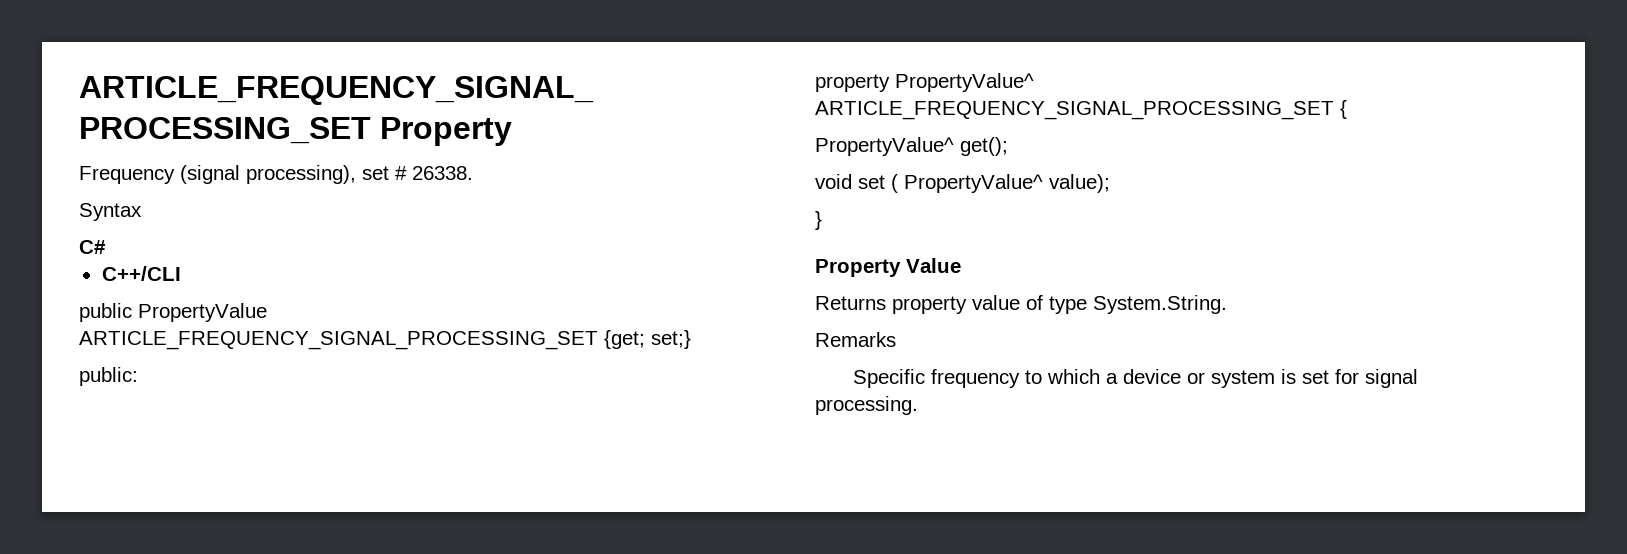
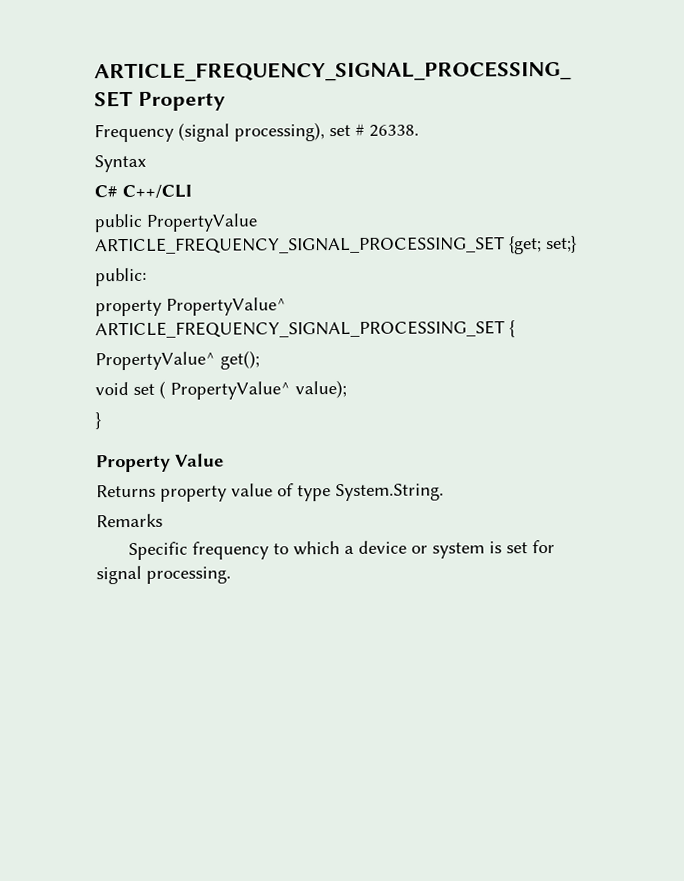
- C#
- C++/CLI
+ C# C++/CLI

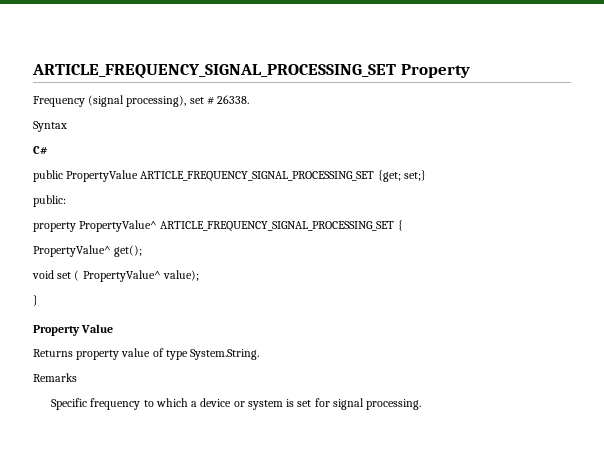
- C# C++/CLI
+ C#

